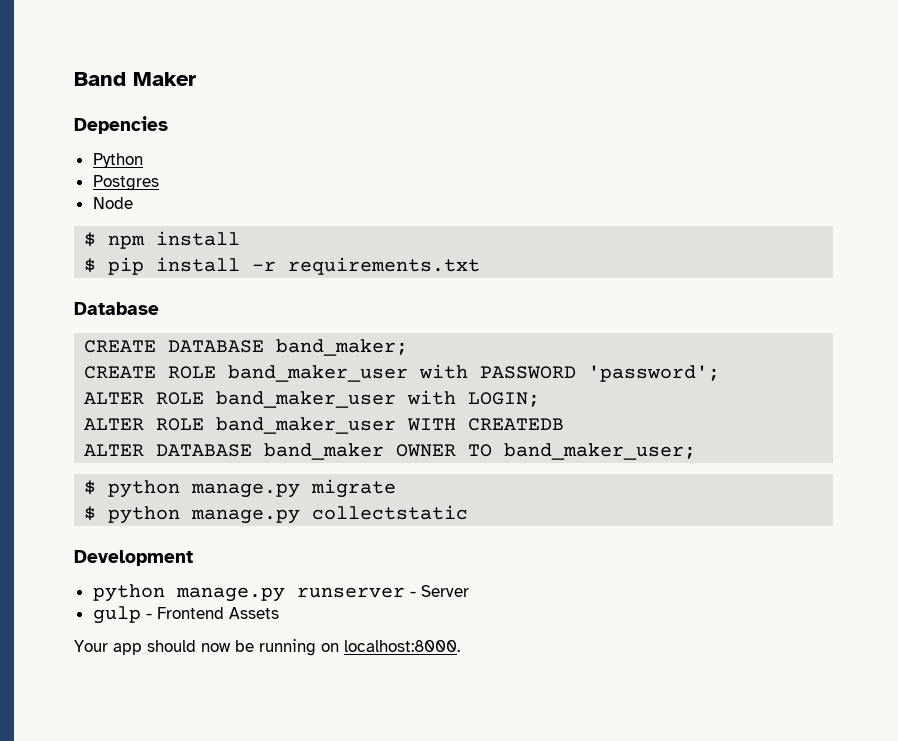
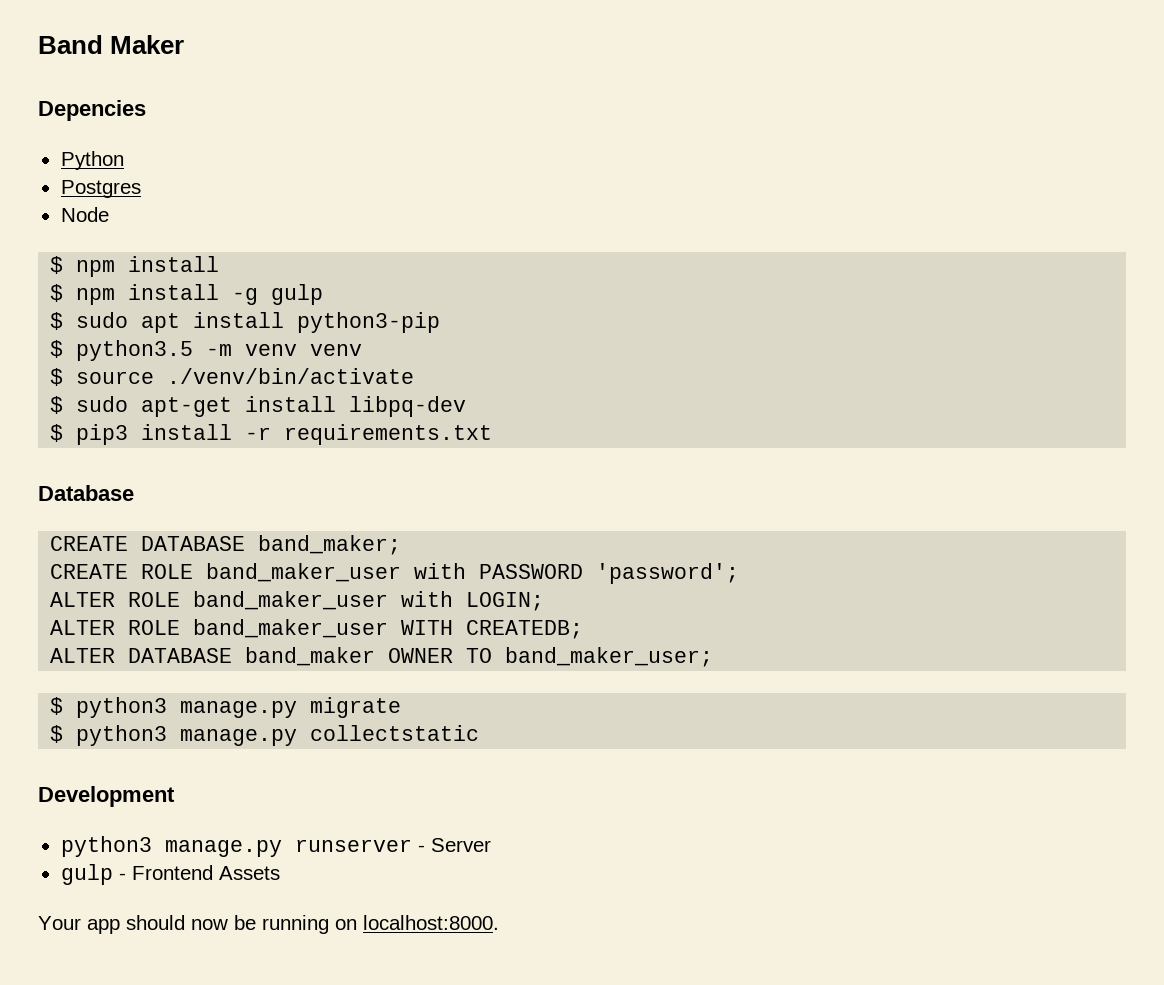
- $ pip install -r requirements.txt
+ $ npm install -g gulp
+ $ sudo apt install python3-pip
+ $ python3.5 -m venv venv
+ $ source ./venv/bin/activate
+ $ sudo apt-get install libpq-dev
+ $ pip3 install -r requirements.txt
- ALTER ROLE band_maker_user WITH CREATEDB
+ ALTER ROLE band_maker_user WITH CREATEDB;
- $ python manage.py migrate
+ $ python3 manage.py migrate
- $ python manage.py collectstatic
+ $ python3 manage.py collectstatic
- python manage.py runserver - Server
+ python3 manage.py runserver - Server

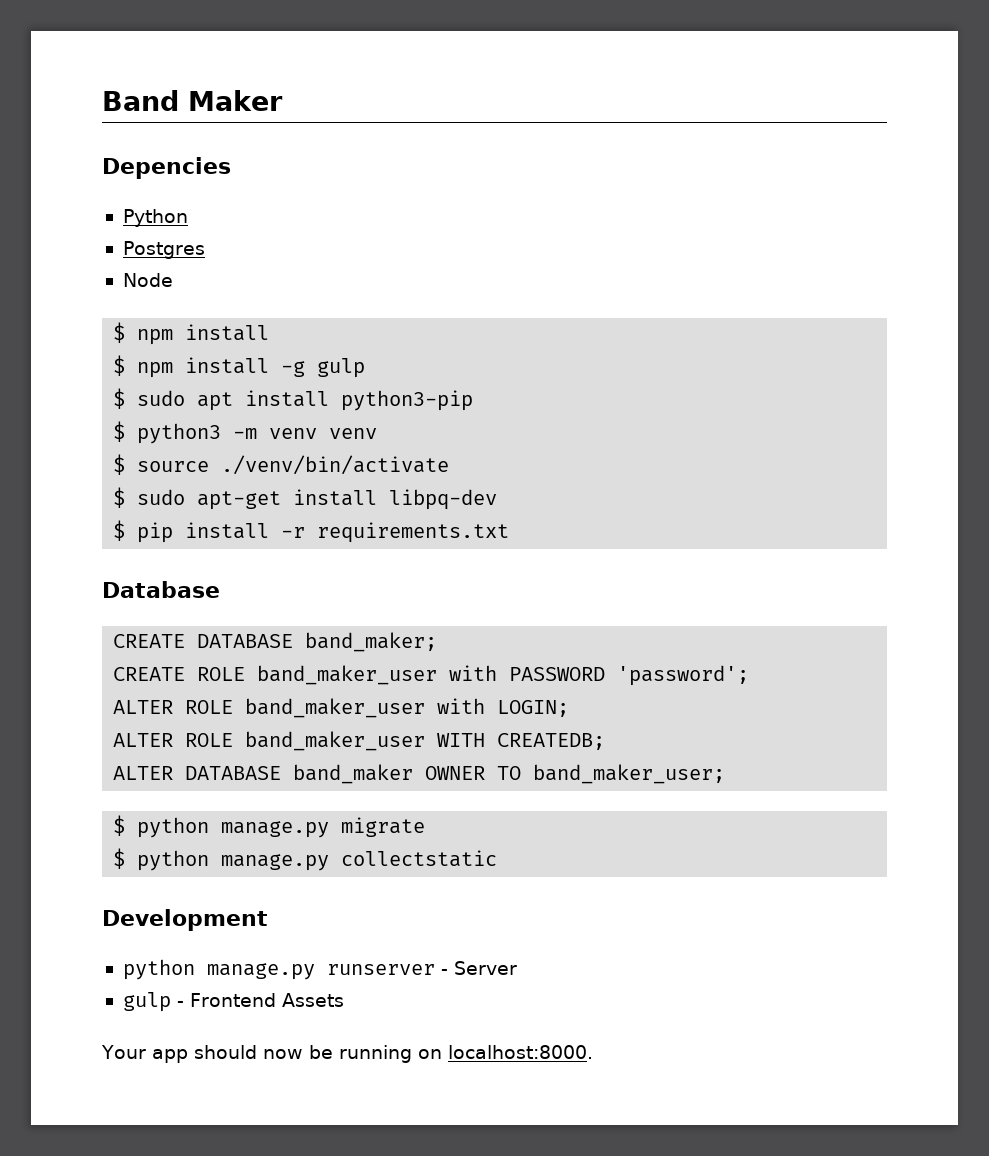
- $ python3.5 -m venv venv
+ $ python3 -m venv venv
- $ pip3 install -r requirements.txt
+ $ pip install -r requirements.txt
- $ python3 manage.py migrate
+ $ python manage.py migrate
- $ python3 manage.py collectstatic
+ $ python manage.py collectstatic
- python3 manage.py runserver - Server
+ python manage.py runserver - Server

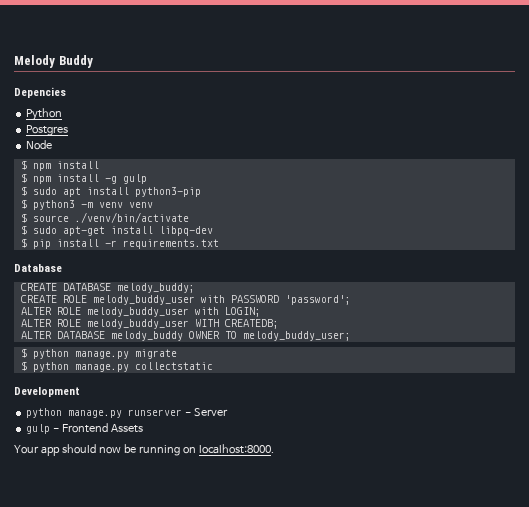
- Band Maker
+ Melody Buddy
- CREATE DATABASE band_maker;
+ CREATE DATABASE melody_buddy;
- CREATE ROLE band_maker_user with PASSWORD 'password';
+ CREATE ROLE melody_buddy_user with PASSWORD 'password';
- ALTER ROLE band_maker_user with LOGIN;
+ ALTER ROLE melody_buddy_user with LOGIN;
- ALTER ROLE band_maker_user WITH CREATEDB;
+ ALTER ROLE melody_buddy_user WITH CREATEDB;
- ALTER DATABASE band_maker OWNER TO band_maker_user;
+ ALTER DATABASE melody_buddy OWNER TO melody_buddy_user;

